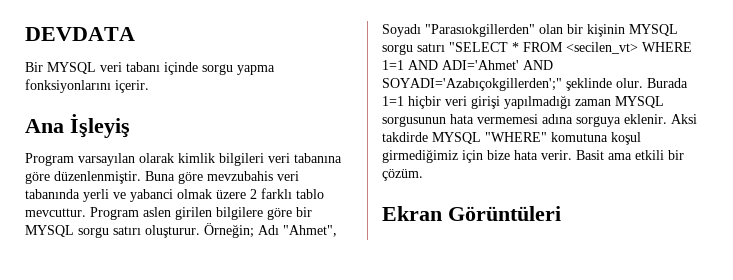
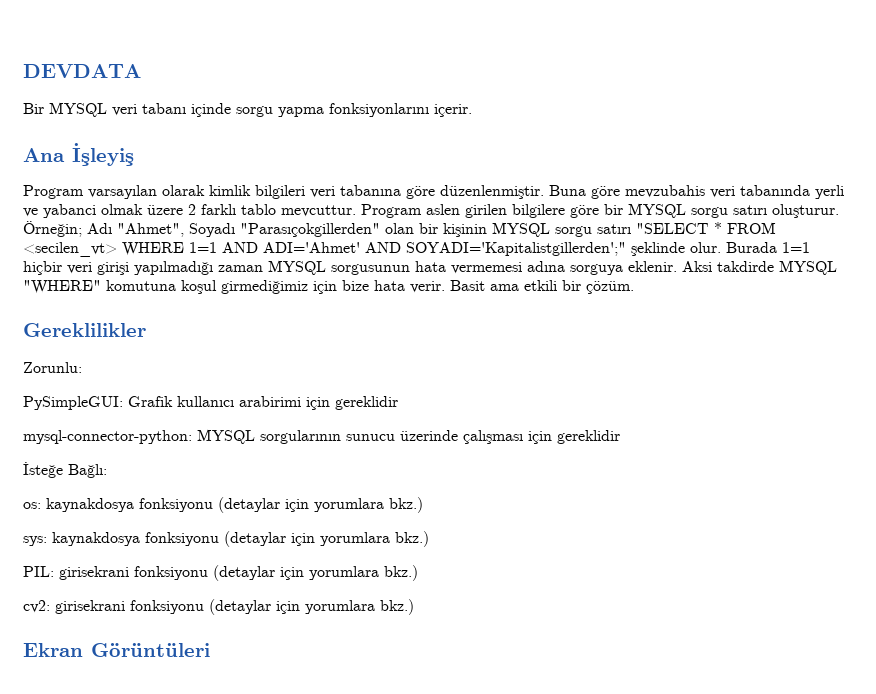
- Örneğin; Adı "Ahmet", Soyadı "Parasıokgillerden" olan bir kişinin MYSQL sorgu satırı "SELECT * FROM <secilen_vt> WHERE 1=1 AND ADI='Ahmet' AND SOYADI='Azabıçokgillerden';" şeklinde olur.
+ Örneğin; Adı "Ahmet", Soyadı "Parasıçokgillerden" olan bir kişinin MYSQL sorgu satırı "SELECT * FROM <secilen_vt> WHERE 1=1 AND ADI='Ahmet' AND SOYADI='Kapitalistgillerden';" şeklinde olur.
+ Gereklilikler
+ Zorunlu:
+ PySimpleGUI: Grafik kullanıcı arabirimi için gereklidir
+ mysql-connector-python: MYSQL sorgularının sunucu üzerinde çalışması için gereklidir
+ İsteğe Bağlı:
+ os: kaynakdosya fonksiyonu (detaylar için yorumlara bkz.)
+ sys: kaynakdosya fonksiyonu (detaylar için yorumlara bkz.)
+ PIL: girisekrani fonksiyonu (detaylar için yorumlara bkz.)
+ cv2: girisekrani fonksiyonu (detaylar için yorumlara bkz.)

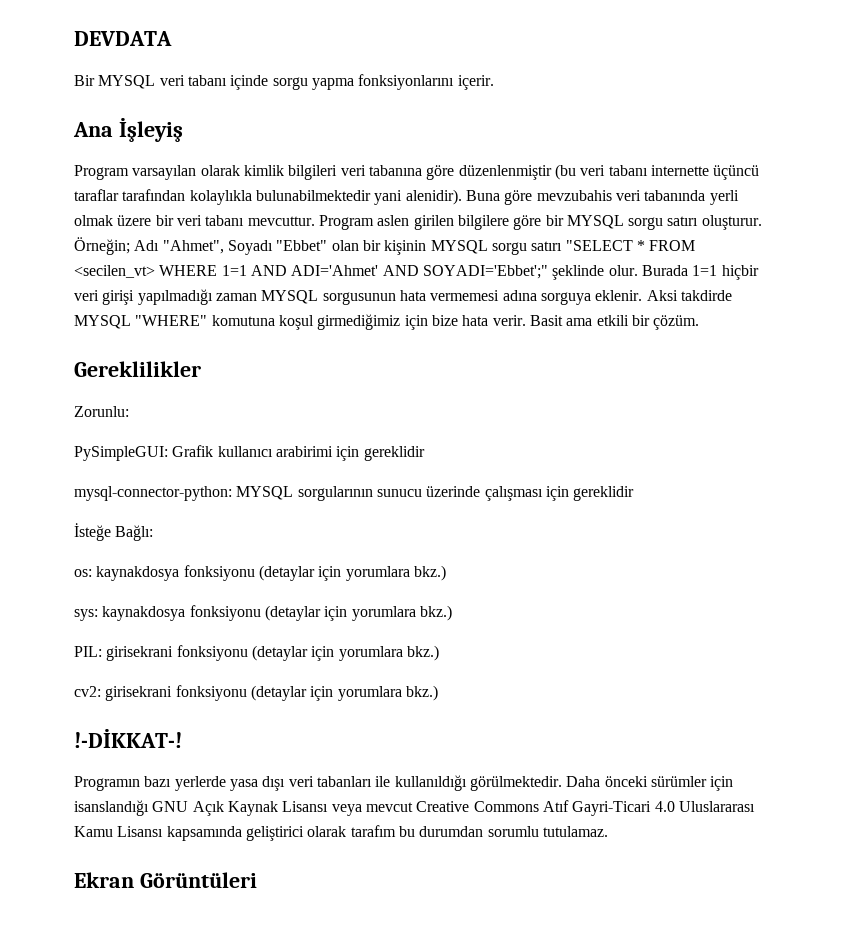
- Program varsayılan olarak kimlik bilgileri veri tabanına göre düzenlenmiştir.
+ Program varsayılan olarak kimlik bilgileri veri tabanına göre düzenlenmiştir (bu veri tabanı internette üçüncü taraflar tarafından kolaylıkla bulunabilmektedir yani alenidir).
- Buna göre mevzubahis veri tabanında yerli ve yabanci olmak üzere 2 farklı tablo mevcuttur.
+ Buna göre mevzubahis veri tabanında yerli olmak üzere bir veri tabanı mevcuttur.
- Örneğin; Adı "Ahmet", Soyadı "Parasıçokgillerden" olan bir kişinin MYSQL sorgu satırı "SELECT * FROM <secilen_vt> WHERE 1=1 AND ADI='Ahmet' AND SOYADI='Kapitalistgillerden';" şeklinde olur.
+ Örneğin; Adı "Ahmet", Soyadı "Ebbet" olan bir kişinin MYSQL sorgu satırı "SELECT * FROM <secilen_vt> WHERE 1=1 AND ADI='Ahmet' AND SOYADI='Ebbet';" şeklinde olur.
+ !-DİKKAT-!
+ Programın bazı yerlerde yasa dışı veri tabanları ile kullanıldığı görülmektedir. Daha önceki sürümler için isanslandığı GNU Açık Kaynak Lisansı veya mevcut Creative Commons Atıf Gayri-Ticari 4.0 Uluslararası Kamu Lisansı kapsamında geliştirici olarak tarafım bu durumdan sorumlu tutulamaz.

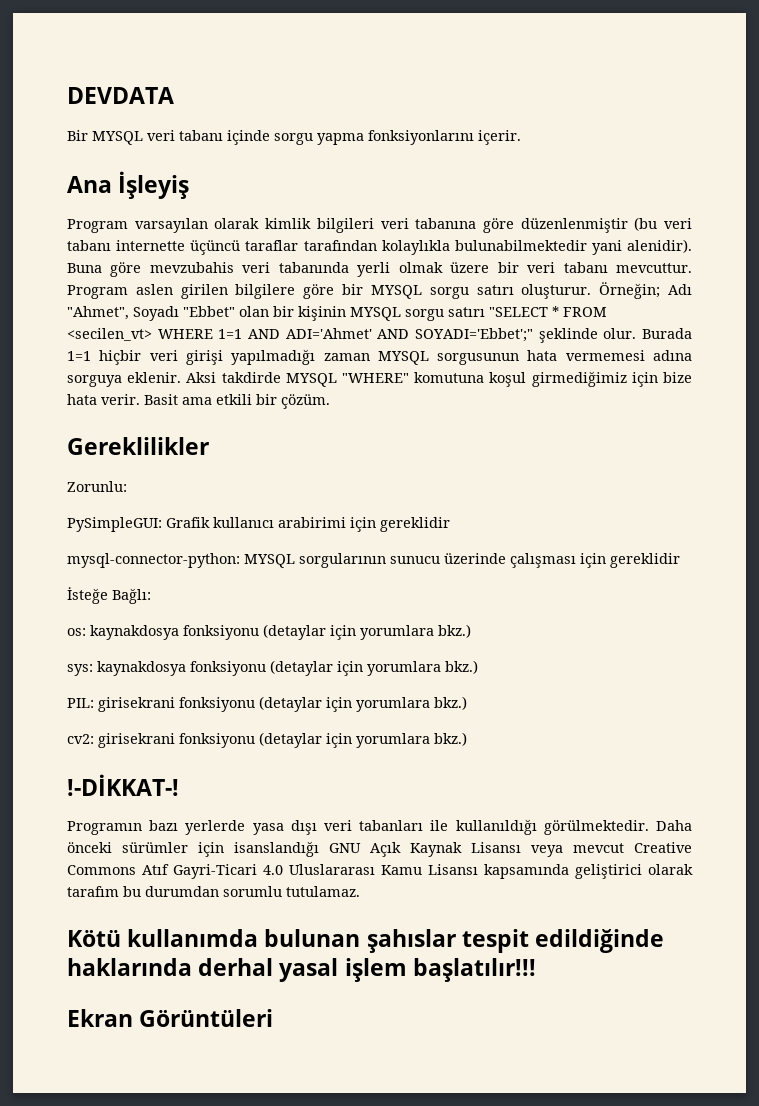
+ Kötü kullanımda bulunan şahıslar tespit edildiğinde haklarında derhal yasal işlem başlatılır!!!

